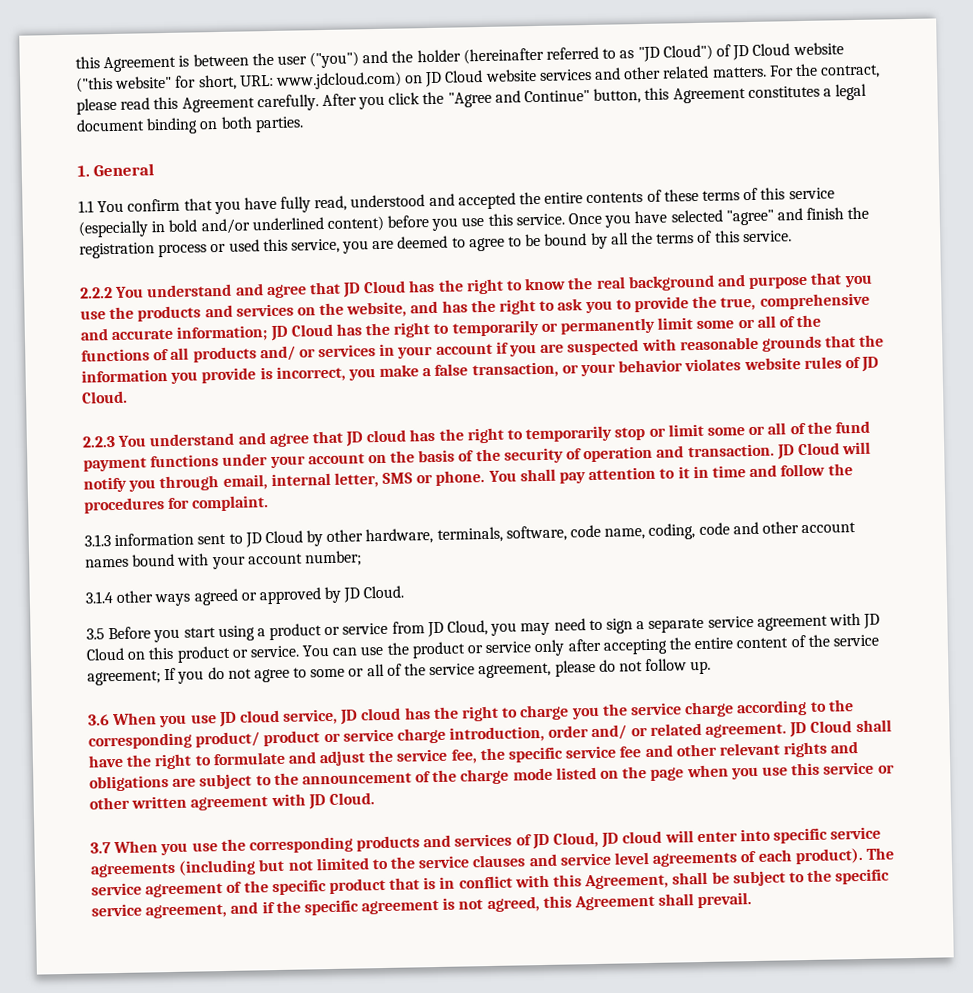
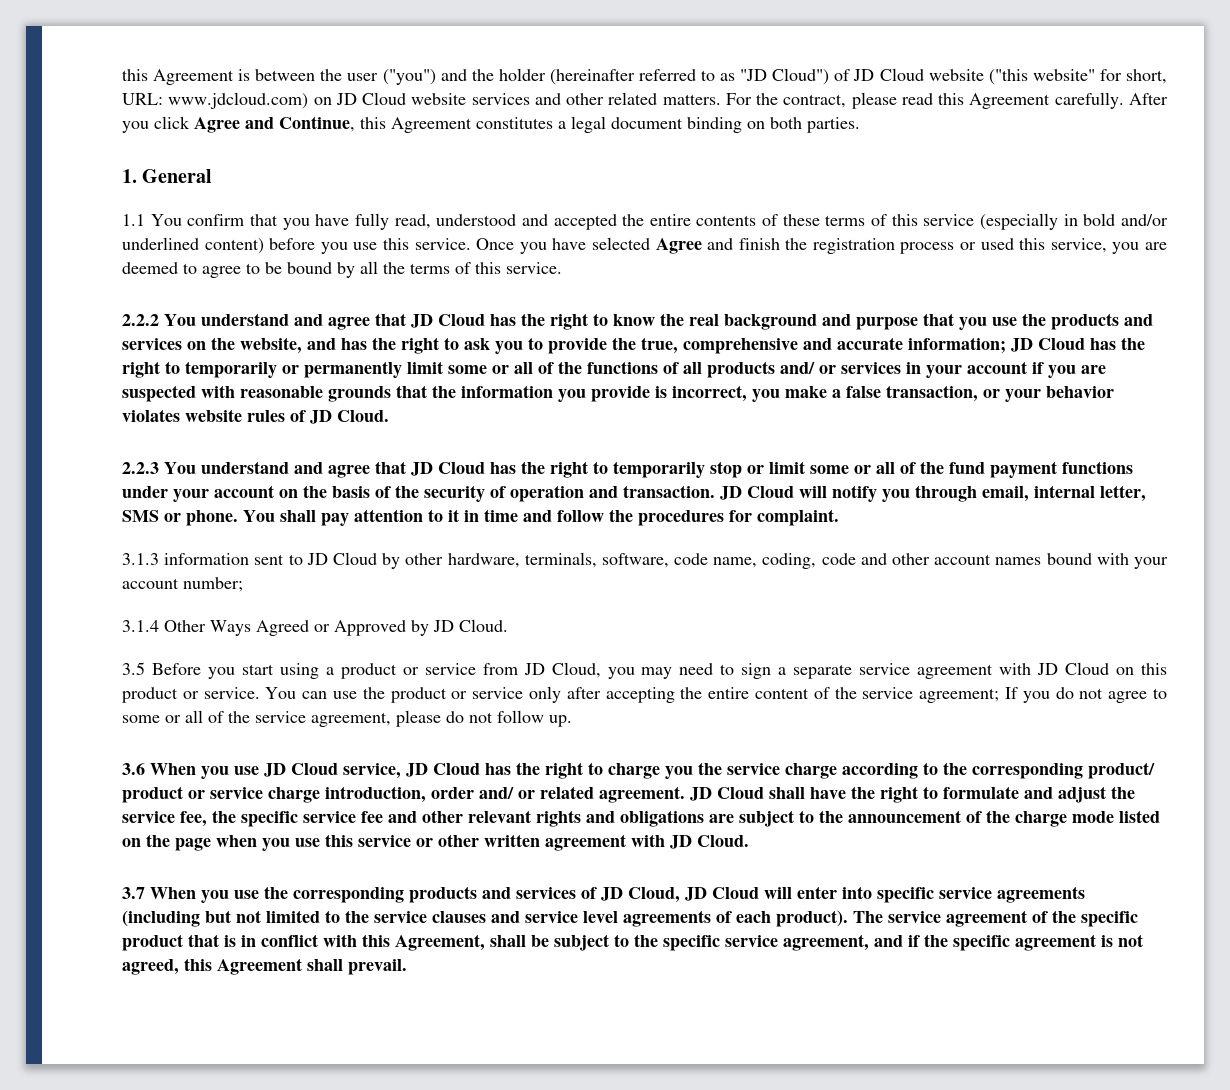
- After you click the "Agree and Continue" button, this Agreement constitutes a legal document binding on both parties.
+ After you click Agree and Continue, this Agreement constitutes a legal document binding on both parties.
- Once you have selected "agree" and finish the registration process or used this service, you are deemed to agree to be bound by all the terms of this service.
+ Once you have selected Agree and finish the registration process or used this service, you are deemed to agree to be bound by all the terms of this service.
- 2.2.3 You understand and agree that JD cloud has the right to temporarily stop or limit some or all of the fund payment functions under your account on the basis of the security of operation and transaction.
+ 2.2.3 You understand and agree that JD Cloud has the right to temporarily stop or limit some or all of the fund payment functions under your account on the basis of the security of operation and transaction.
- 3.1.4 other ways agreed or approved by JD Cloud.
+ 3.1.4 Other Ways Agreed or Approved by JD Cloud.
- 3.6 When you use JD cloud service, JD cloud has the right to charge you the service charge according to the corresponding product/ product or service charge introduction, order and/ or related agreement.
+ 3.6 When you use JD Cloud service, JD Cloud has the right to charge you the service charge according to the corresponding product/ product or service charge introduction, order and/ or related agreement.
- 3.7 When you use the corresponding products and services of JD Cloud, JD cloud will enter into specific service agreements (including but not limited to the service clauses and service level agreements of each product).
+ 3.7 When you use the corresponding products and services of JD Cloud, JD Cloud will enter into specific service agreements (including but not limited to the service clauses and service level agreements of each product).

